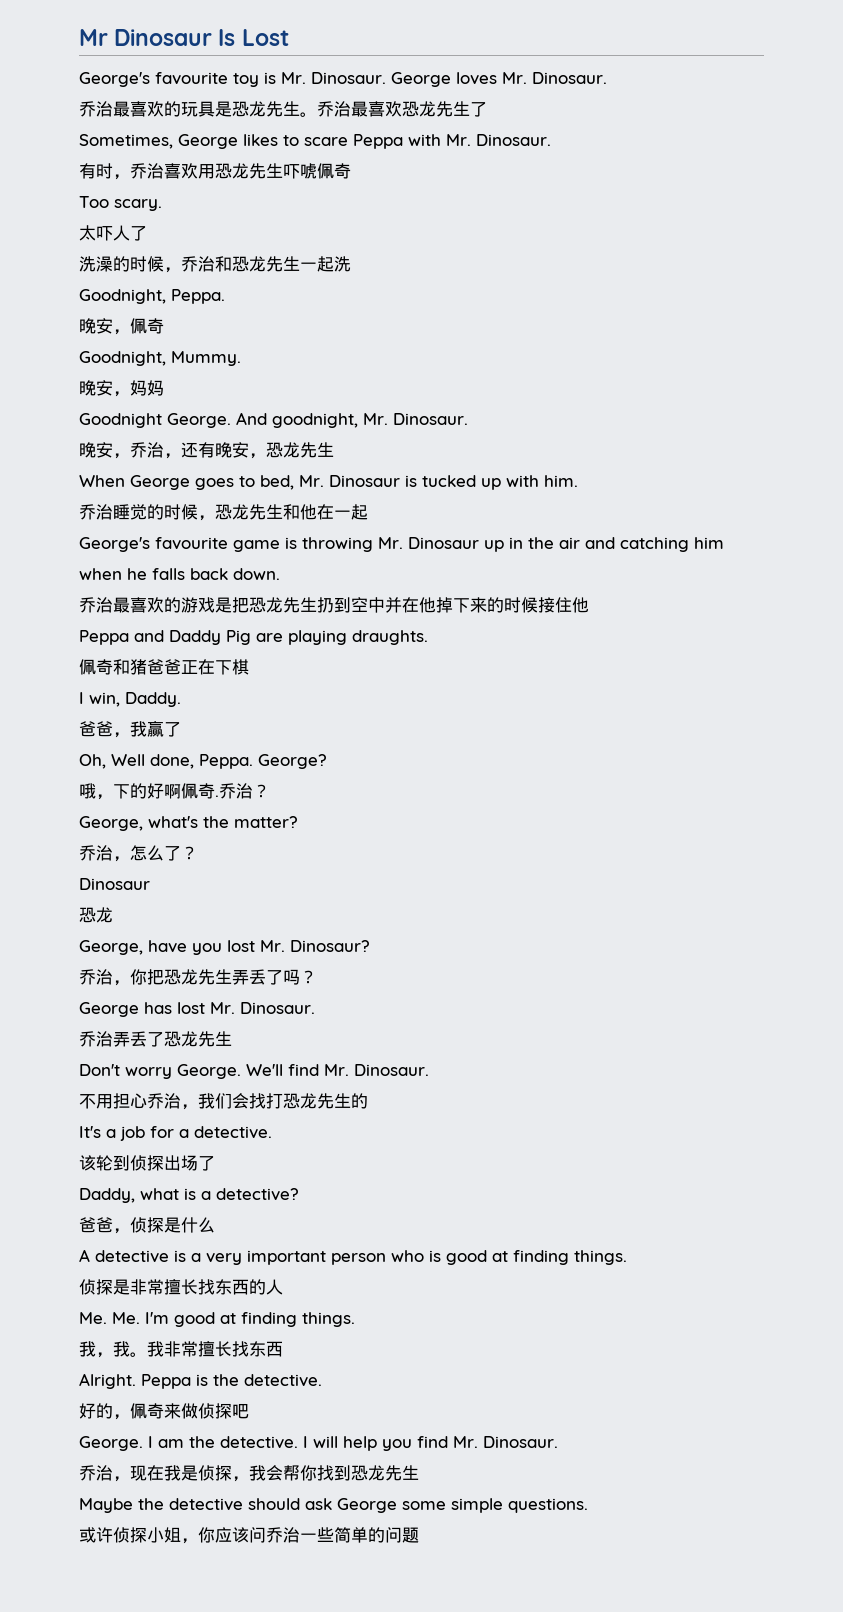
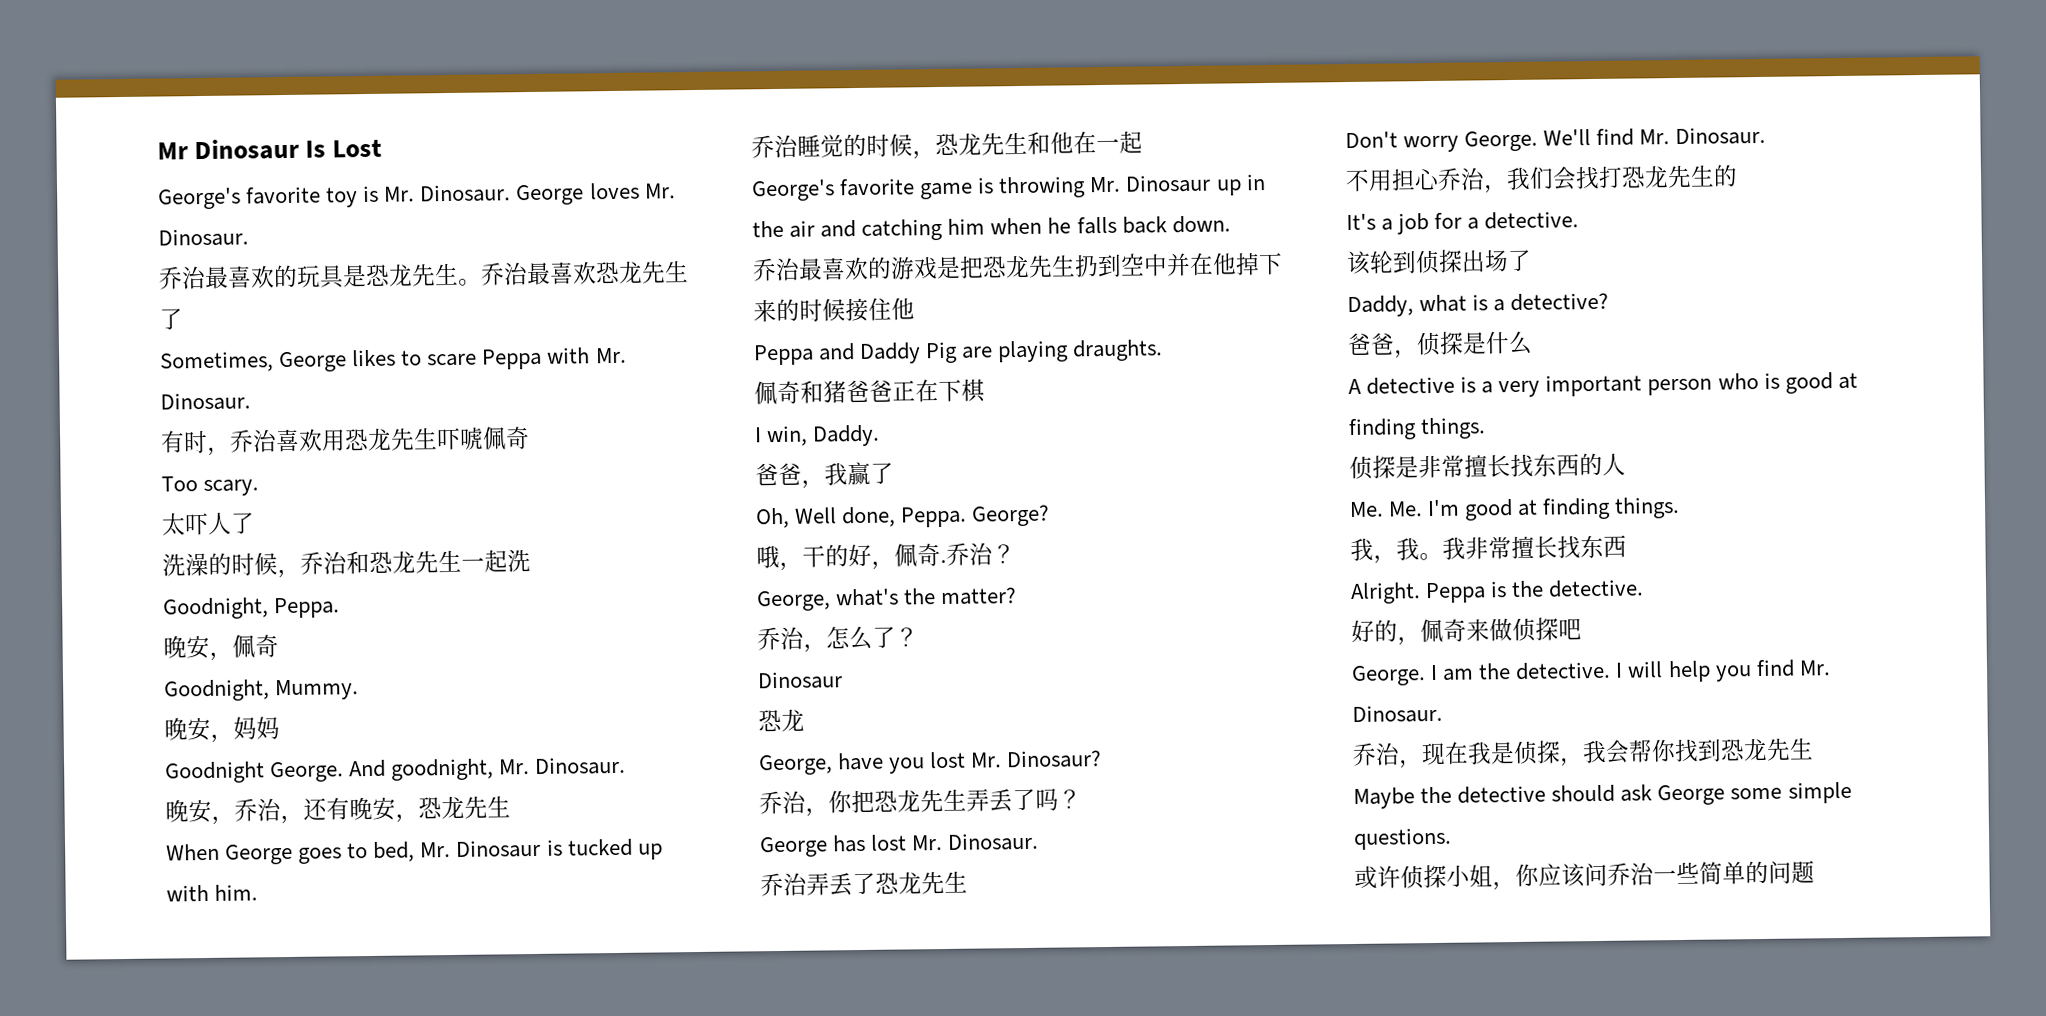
- George's favourite toy is Mr. Dinosaur.
+ George's favorite toy is Mr. Dinosaur.
- George's favourite game is throwing Mr. Dinosaur up in the air and catching him when he falls back down.
+ George's favorite game is throwing Mr. Dinosaur up in the air and catching him when he falls back down.
- 哦，下的好啊佩奇.
+ 哦，干的好，佩奇.

